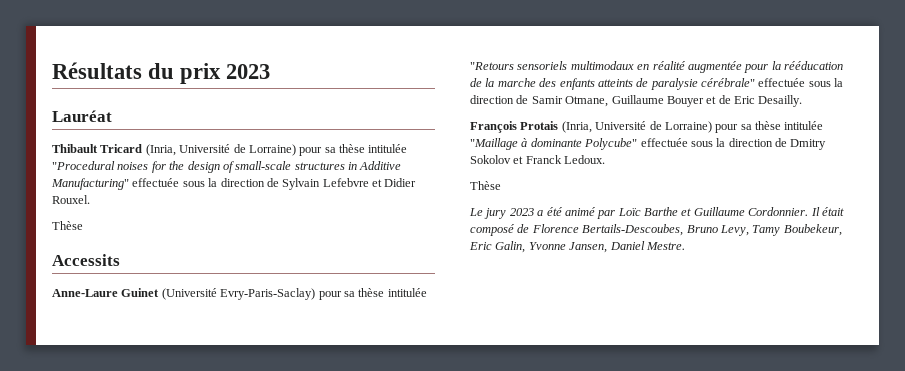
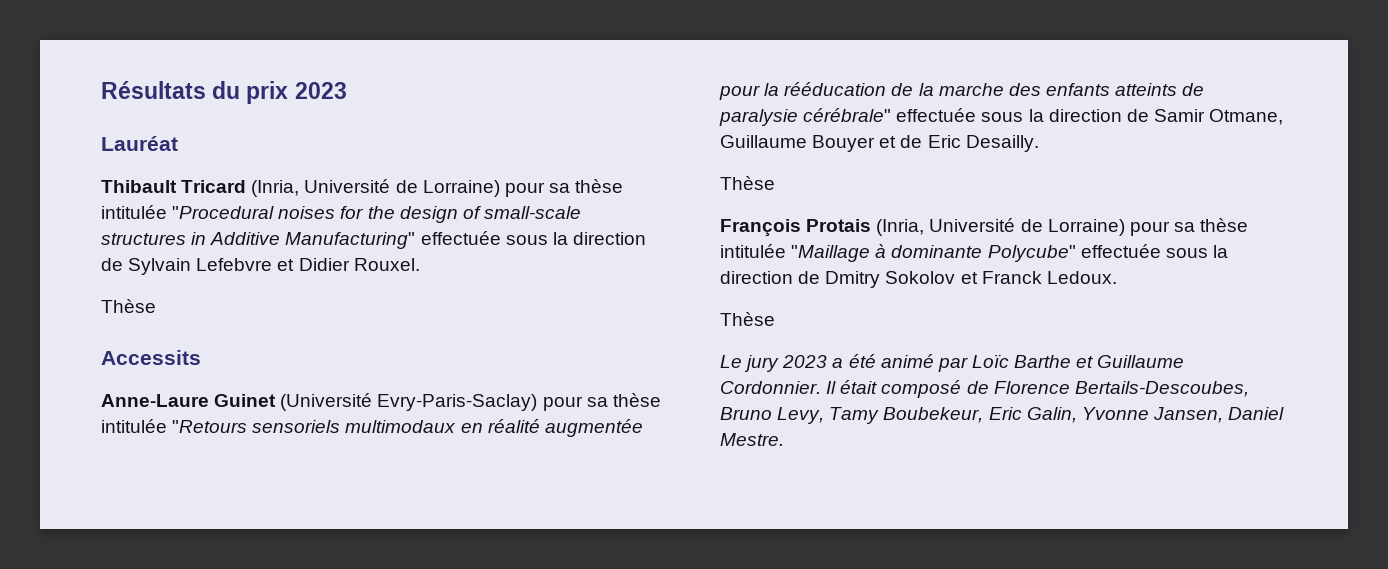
  Anne-Laure Guinet (Université Evry-Paris-Saclay) pour sa thèse intitulée "Retours sensoriels multimodaux en réalité augmentée pour la rééducation de la marche des enfants atteints de paralysie cérébrale" effectuée sous la direction de Samir Otmane, Guillaume Bouyer et de Eric Desailly.
+ Thèse

